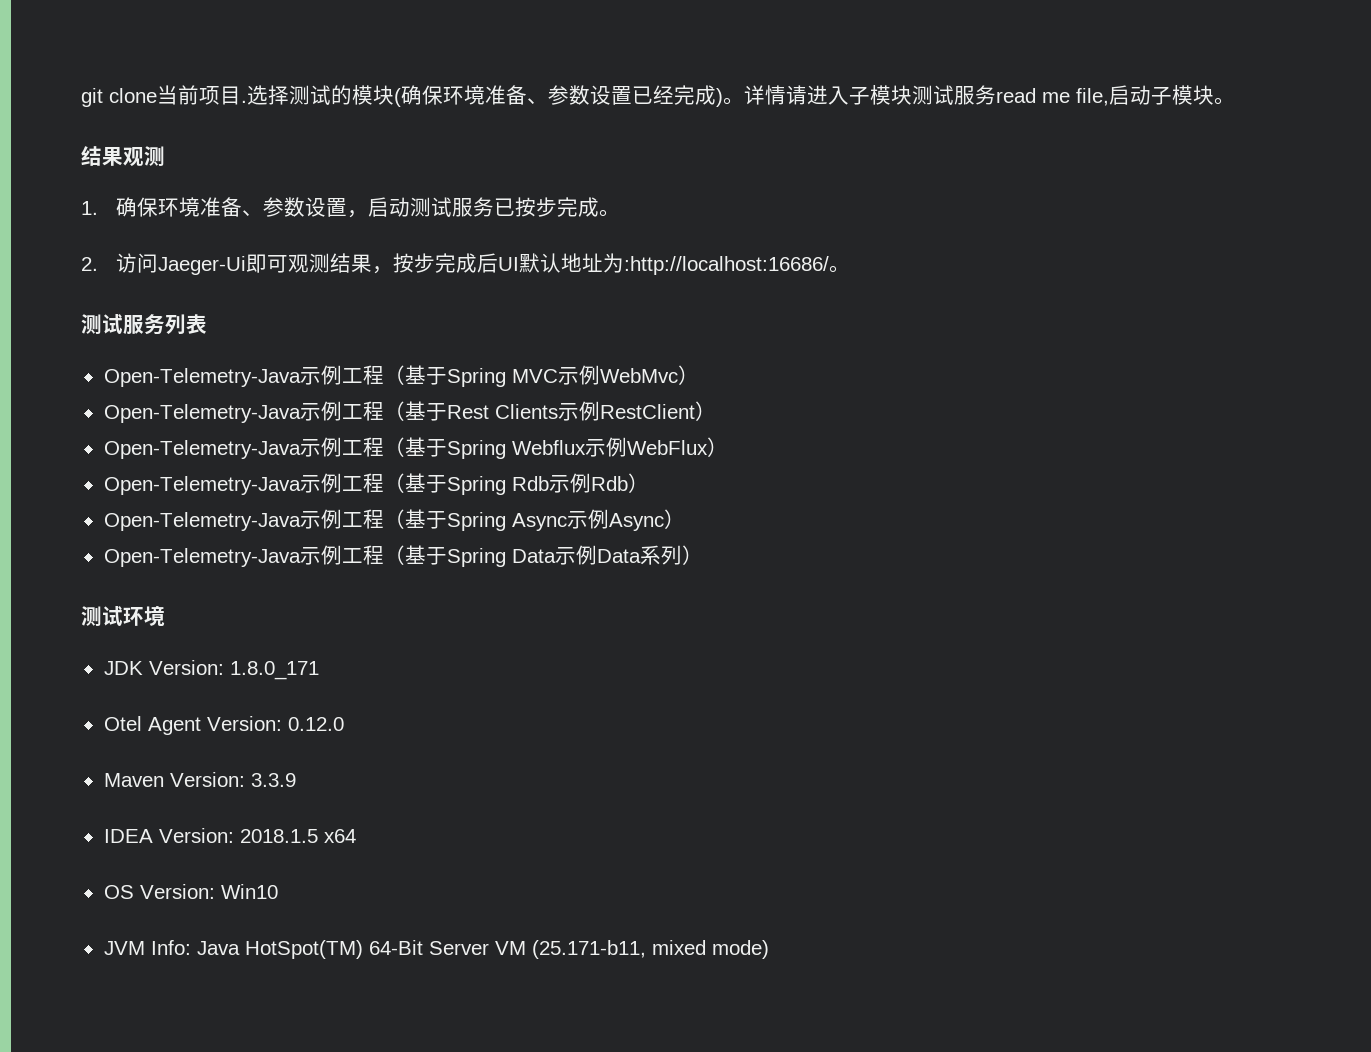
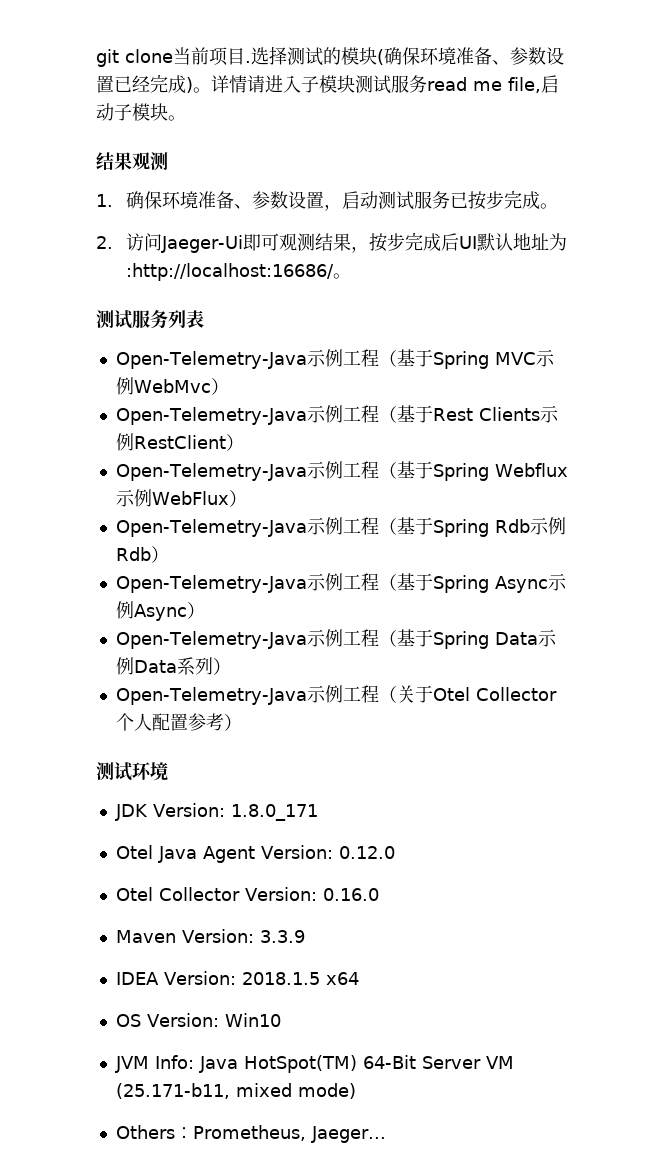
+ Open-Telemetry-Java示例工程（关于Otel Collector个人配置参考）
- Otel Agent Version: 0.12.0
+ Otel Java Agent Version: 0.12.0
+ Otel Collector Version: 0.16.0
+ Others：Prometheus, Jaeger...

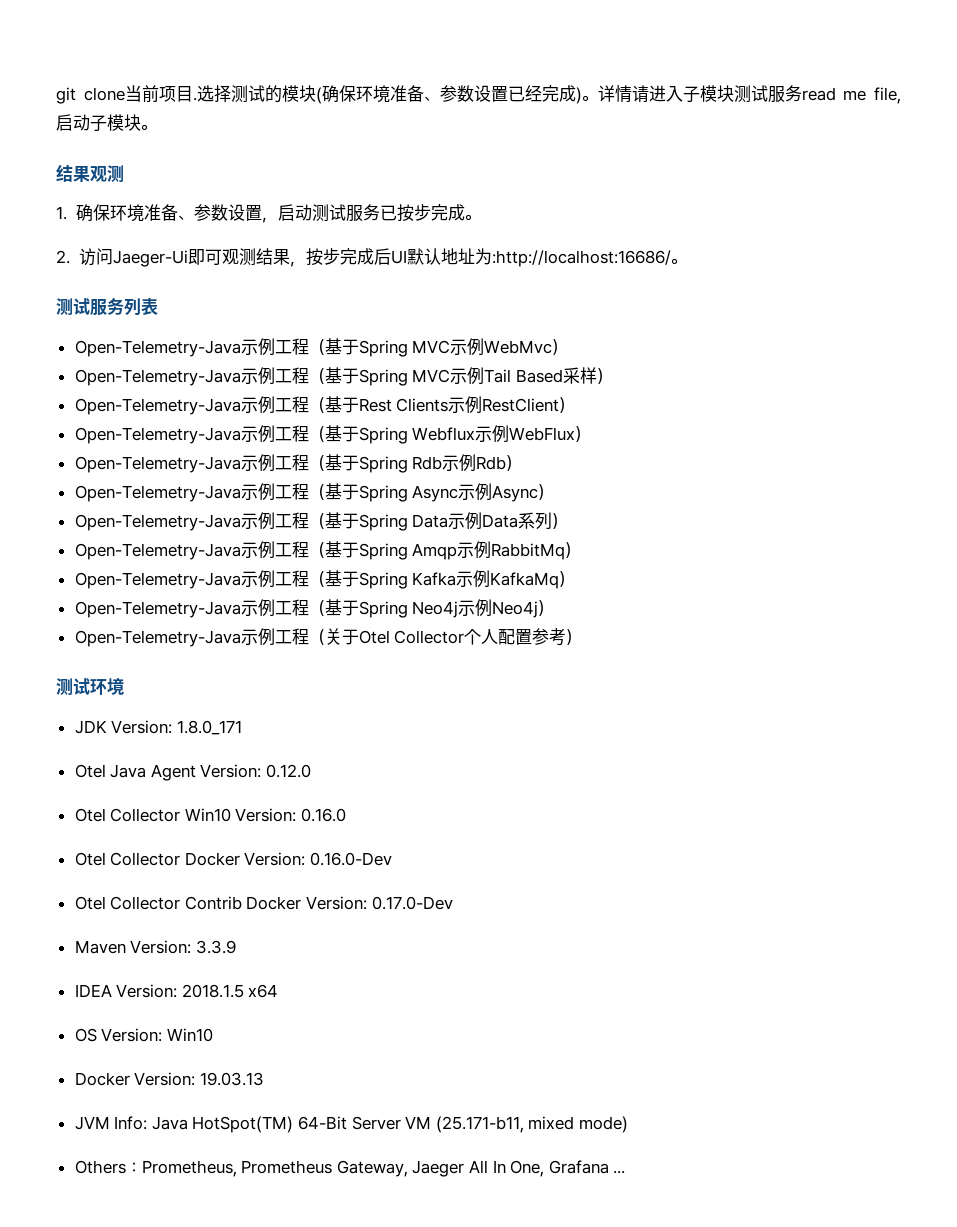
+ Open-Telemetry-Java示例工程（基于Spring MVC示例Tail Based采样）
+ Open-Telemetry-Java示例工程（基于Spring Amqp示例RabbitMq）
+ Open-Telemetry-Java示例工程（基于Spring Kafka示例KafkaMq）
+ Open-Telemetry-Java示例工程（基于Spring Neo4j示例Neo4j）
- Otel Collector Version: 0.16.0
+ Otel Collector Win10 Version: 0.16.0
+ Otel Collector Docker Version: 0.16.0-Dev
+ Otel Collector Contrib Docker Version: 0.17.0-Dev
+ Docker Version: 19.03.13
- Others：Prometheus, Jaeger...
+ Others：Prometheus, Prometheus Gateway, Jaeger All In One, Grafana ...

